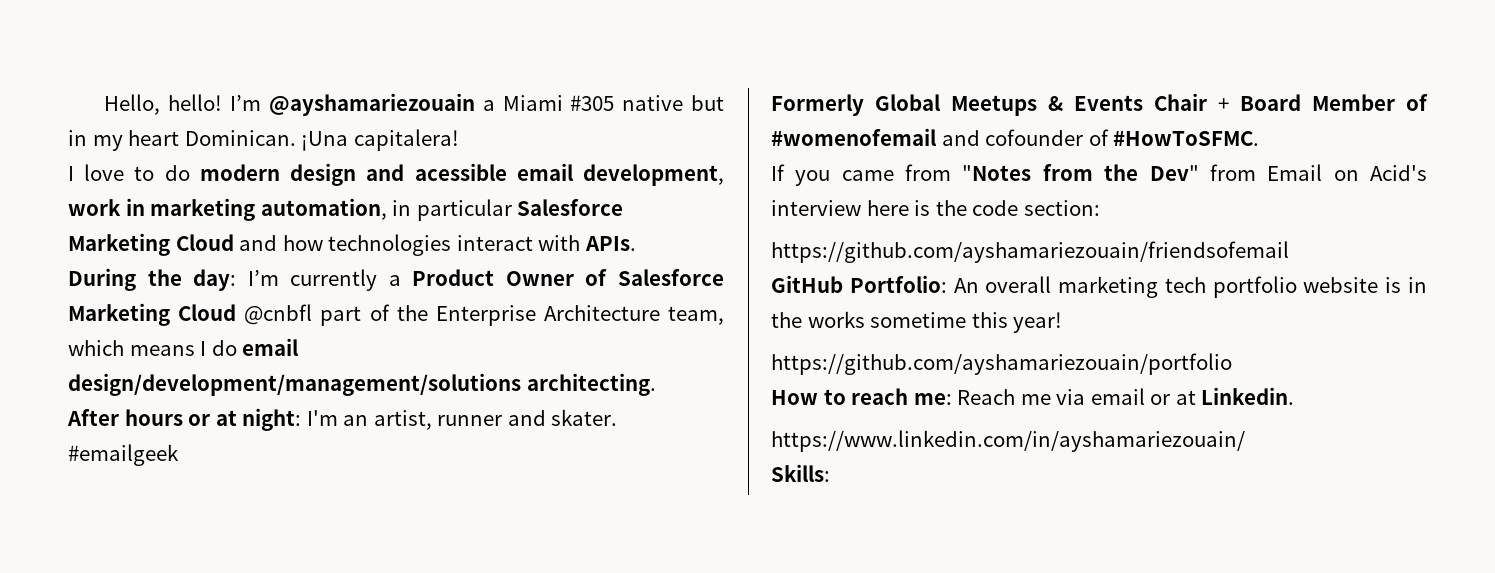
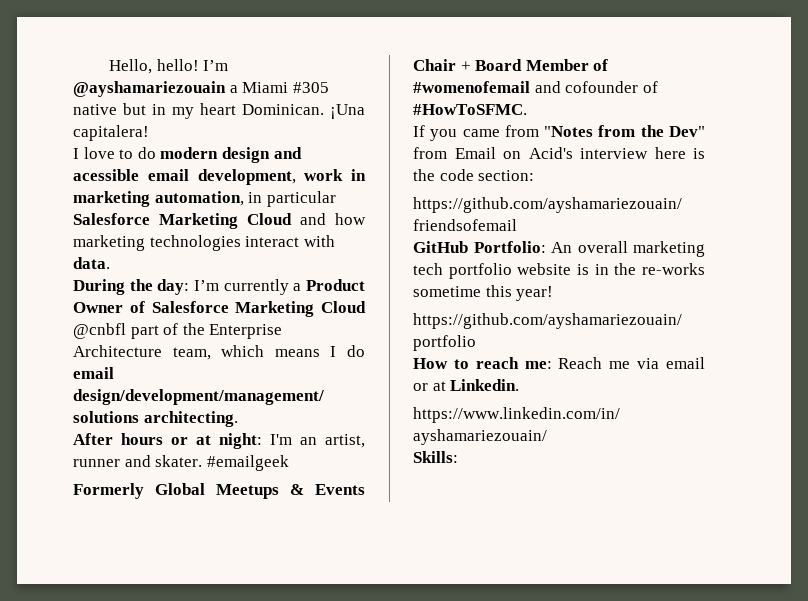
- I love to do modern design and acessible email development, work in marketing automation, in particular Salesforce Marketing Cloud and how technologies interact with APIs.
+ I love to do modern design and acessible email development, work in marketing automation, in particular Salesforce Marketing Cloud and how marketing technologies interact with data.
- GitHub Portfolio: An overall marketing tech portfolio website is in the works sometime this year!
+ GitHub Portfolio: An overall marketing tech portfolio website is in the re-works sometime this year!

